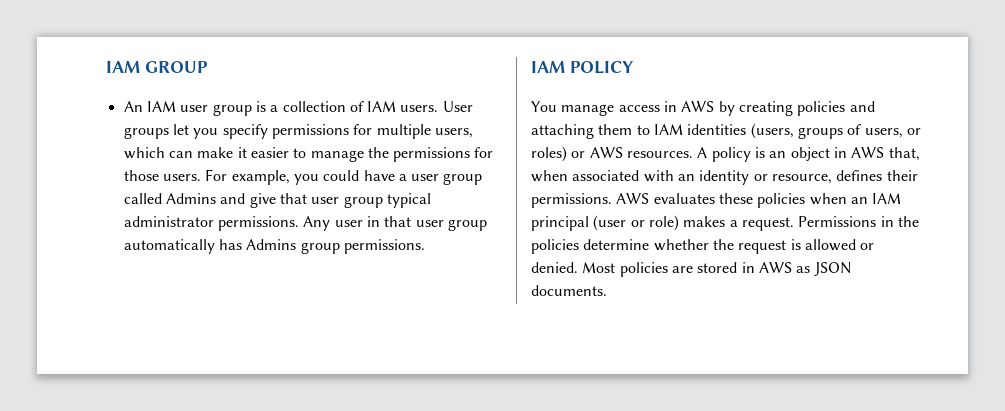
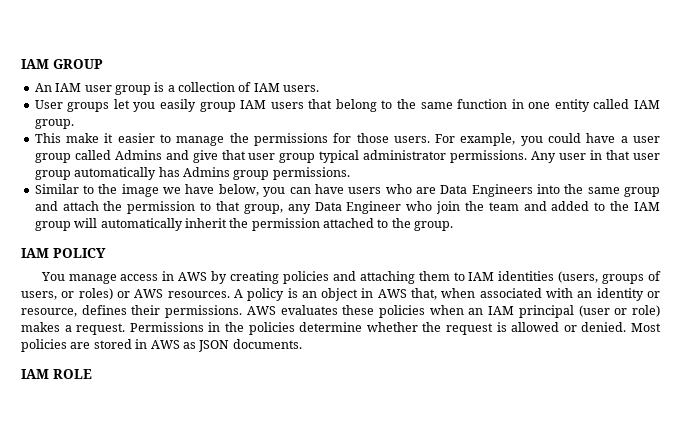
- An IAM user group is a collection of IAM users. User groups let you specify permissions for multiple users, which can make it easier to manage the permissions for those users.
+ An IAM user group is a collection of IAM users.
+ User groups let you easily group IAM users that belong to the same function in one entity called IAM group.
+ This make it easier to manage the permissions for those users.
+ Similar to the image we have below, you can have users who are Data Engineers into the same group and attach the permission to that group, any Data Engineer who join the team and added to the IAM group will automatically inherit the permission attached to the group.
+ IAM ROLE

